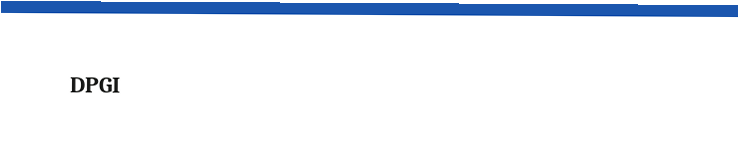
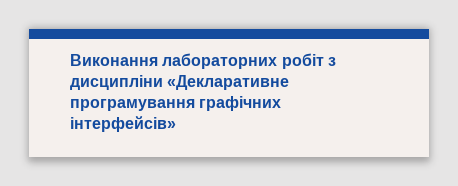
- DPGI
+ Виконання лабораторних робіт з дисципліни «Декларативне програмування графічних інтерфейсів»

